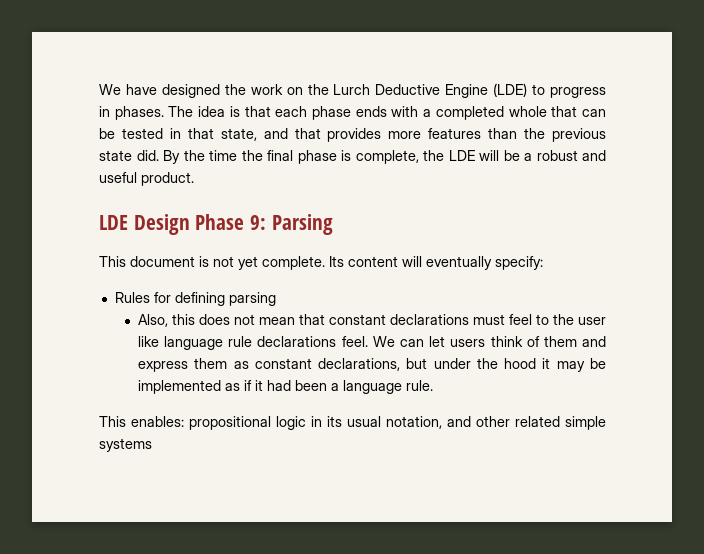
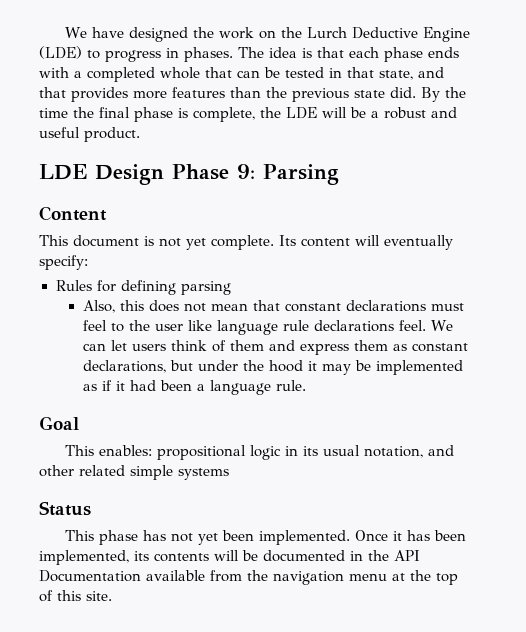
+ Content
+ Goal
+ Status
+ This phase has not yet been implemented. Once it has been implemented, its contents will be documented in the API Documentation available from the navigation menu at the top of this site.

